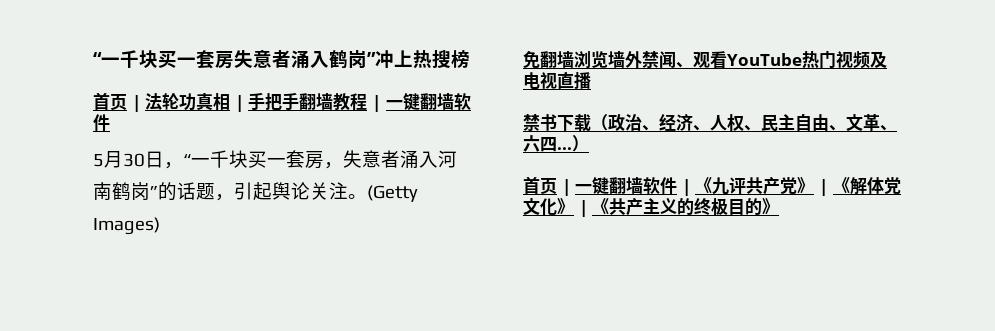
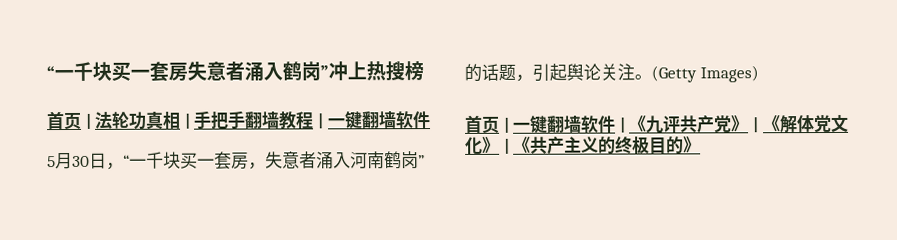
- 免翻墙浏览墙外禁闻、观看YouTube热门视频及电视直播
- 禁书下载（政治、经济、人权、民主自由、文革、六四...）

